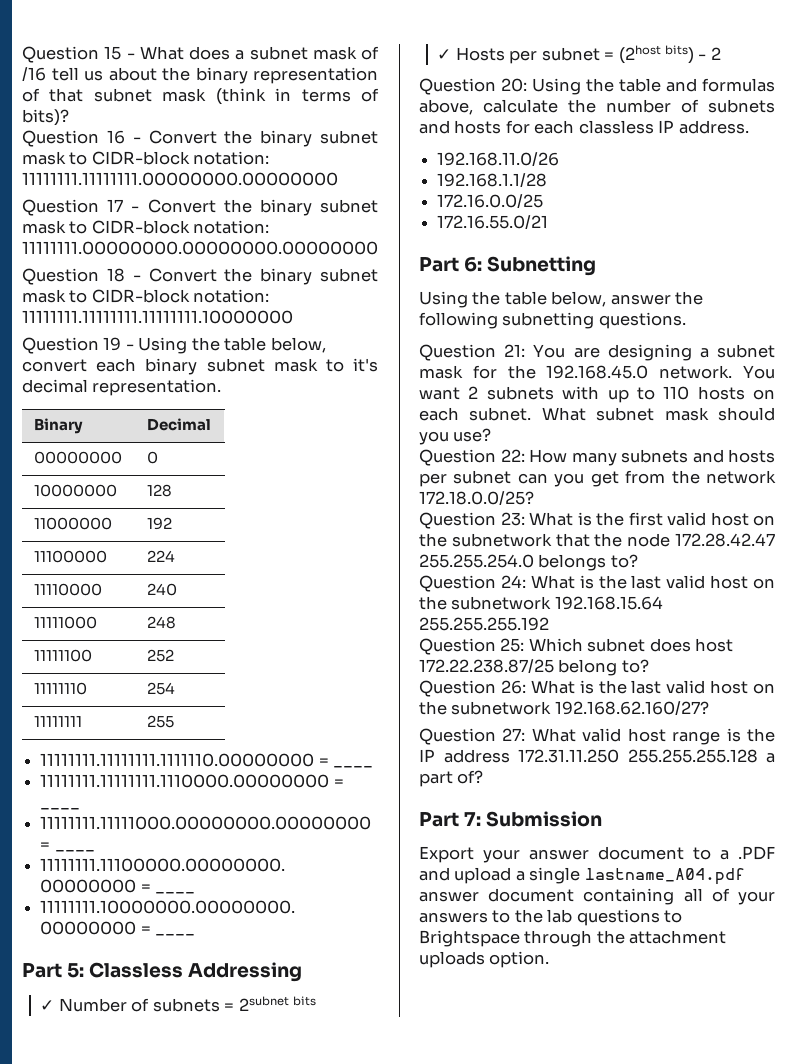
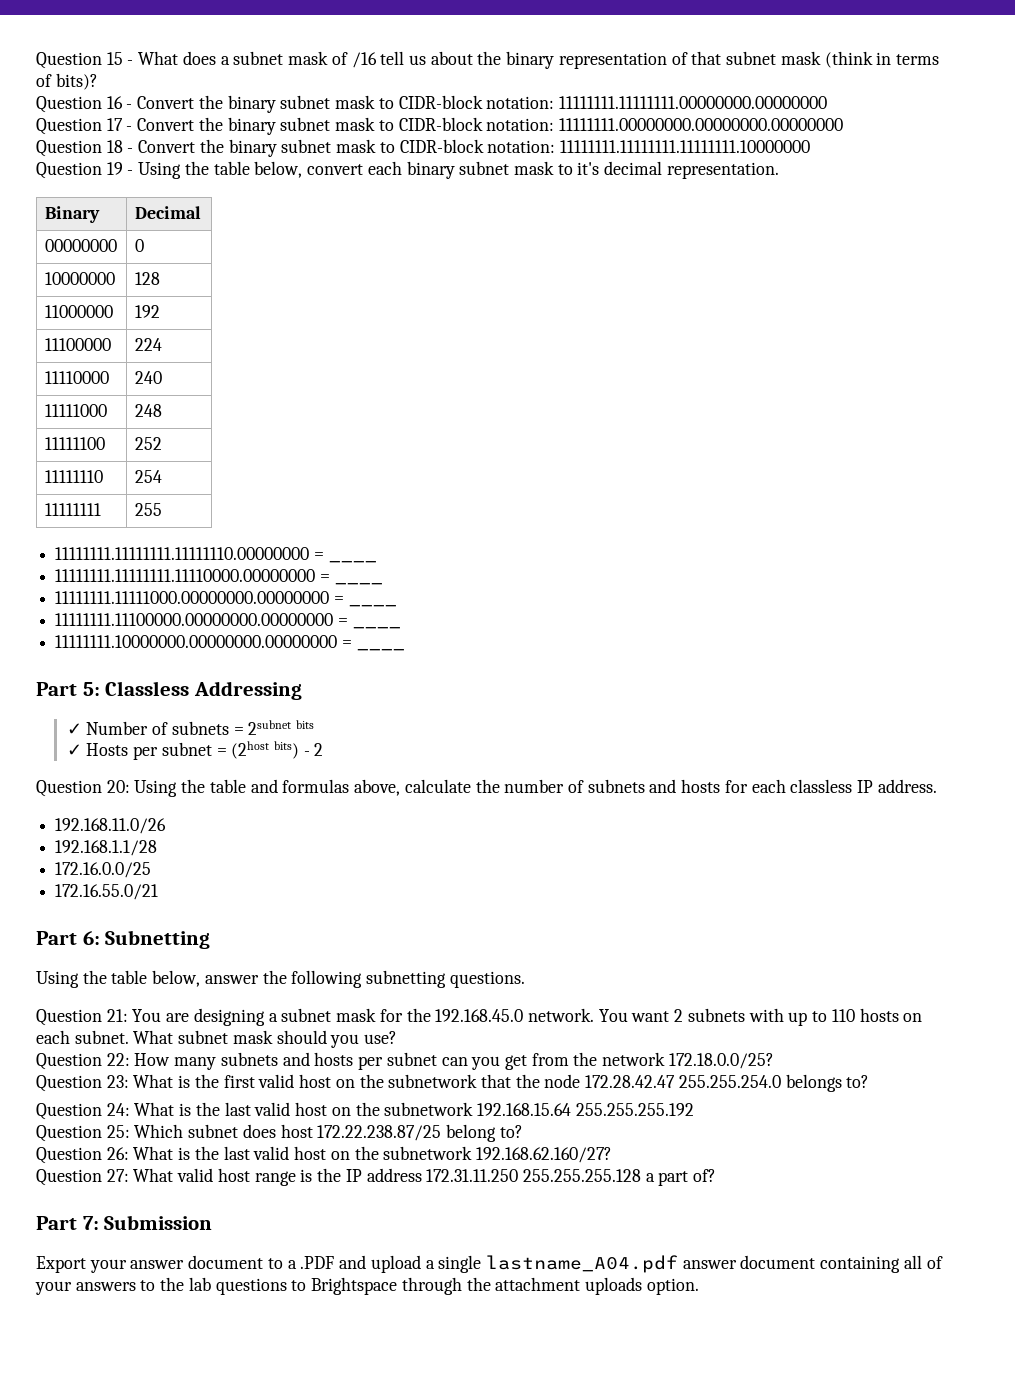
- 11111111.11111111.1111110.00000000 = ____
- 11111111.11111111.1110000.00000000 = ____
+ 11111111.11111111.11111110.00000000 = ____
+ 11111111.11111111.11110000.00000000 = ____

